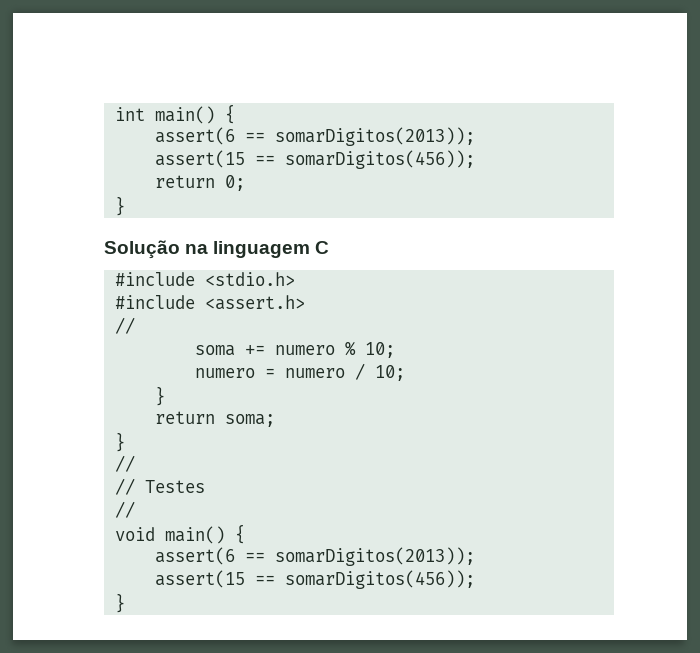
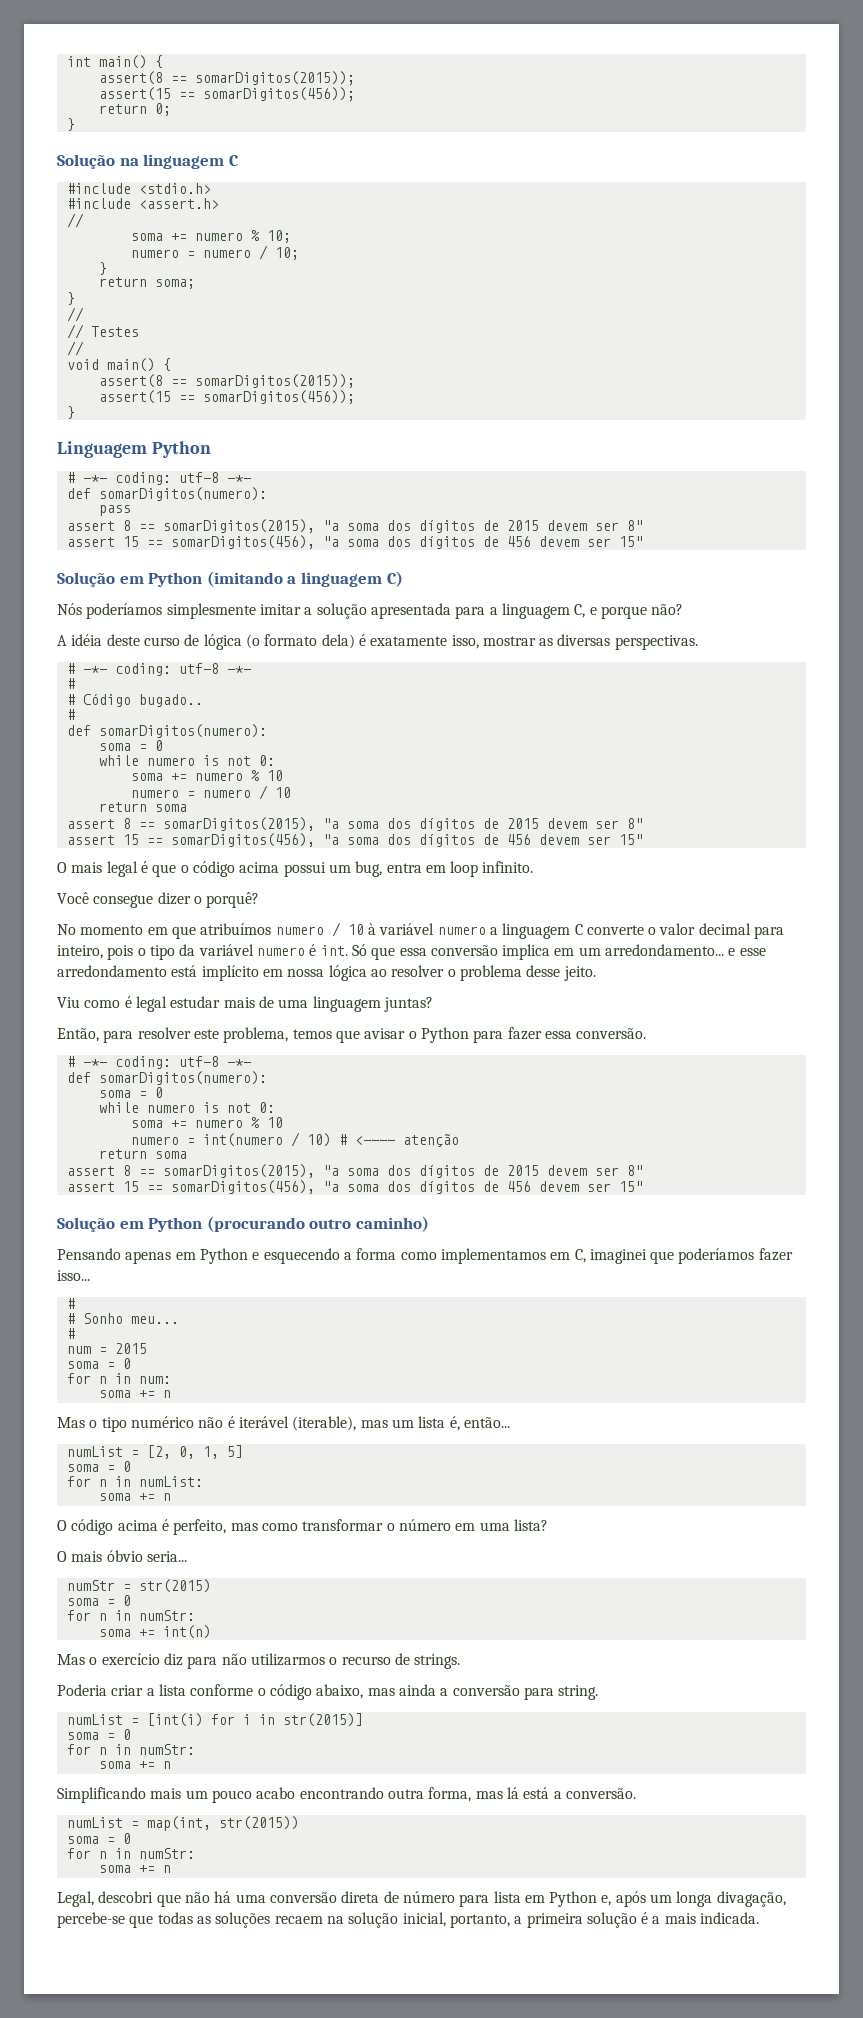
  int main() {
- assert(6 == somarDigitos(2013));
+ assert(8 == somarDigitos(2015));
  void main() {
- assert(6 == somarDigitos(2013));
+ assert(8 == somarDigitos(2015));
+ Linguagem Python
+ # -*- coding: utf-8 -*-
+ def somarDigitos(numero):
+ pass
+ assert 8 == somarDigitos(2015), "a soma dos dígitos de 2015 devem ser 8"
+ assert 15 == somarDigitos(456), "a soma dos dígitos de 456 devem ser 15"
+ Solução em Python (imitando a linguagem C)
+ Nós poderíamos simplesmente imitar a solução apresentada para a linguagem C, e porque não?
+ A idéia deste curso de lógica (o formato dela) é exatamente isso, mostrar as diversas perspectivas.
+ # -*- coding: utf-8 -*-
+ #
+ # Código bugado..
+ #
+ def somarDigitos(numero):
+ soma = 0
+ while numero is not 0:
+ soma += numero % 10
+ numero = numero / 10
+ return soma
+ assert 8 == somarDigitos(2015), "a soma dos dígitos de 2015 devem ser 8"
+ assert 15 == somarDigitos(456), "a soma dos dígitos de 456 devem ser 15"
+ O mais legal é que o código acima possui um bug, entra em loop infinito.
+ Você consegue dizer o porquê?
+ No momento em que atribuímos numero / 10 à variável numero a linguagem C converte o valor decimal para inteiro, pois o tipo da variável numero é int. Só que essa conversão implica em um arredondamento... e esse arredondamento está implícito em nossa lógica ao resolver o problema desse jeito.
+ Viu como é legal estudar mais de uma linguagem juntas?
+ Então, para resolver este problema, temos que avisar o Python para fazer essa conversão.
+ # -*- coding: utf-8 -*-
+ def somarDigitos(numero):
+ soma = 0
+ while numero is not 0:
+ soma += numero % 10
+ numero = int(numero / 10) # <---- atenção
+ return soma
+ assert 8 == somarDigitos(2015), "a soma dos dígitos de 2015 devem ser 8"
+ assert 15 == somarDigitos(456), "a soma dos dígitos de 456 devem ser 15"
+ Solução em Python (procurando outro caminho)
+ Pensando apenas em Python e esquecendo a forma como implementamos em C, imaginei que poderíamos fazer isso...
+ #
+ # Sonho meu...
+ #
+ num = 2015
+ soma = 0
+ for n in num:
+ soma += n
+ Mas o tipo numérico não é iterável (iterable), mas um lista é, então...
+ numList = [2, 0, 1, 5]
+ soma = 0
+ for n in numList:
+ soma += n
+ O código acima é perfeito, mas como transformar o número em uma lista?
+ O mais óbvio seria...
+ numStr = str(2015)
+ soma = 0
+ for n in numStr:
+ soma += int(n)
+ Mas o exercício diz para não utilizarmos o recurso de strings.
+ Poderia criar a lista conforme o código abaixo, mas ainda a conversão para string.
+ numList = [int(i) for i in str(2015)]
+ soma = 0
+ for n in numStr:
+ soma += n
+ Simplificando mais um pouco acabo encontrando outra forma, mas lá está a conversão.
+ numList = map(int, str(2015))
+ soma = 0
+ for n in numStr:
+ soma += n
+ Legal, descobri que não há uma conversão direta de número para lista em Python e, após um longa divagação, percebe-se que todas as soluções recaem na solução inicial, portanto, a primeira solução é a mais indicada.

